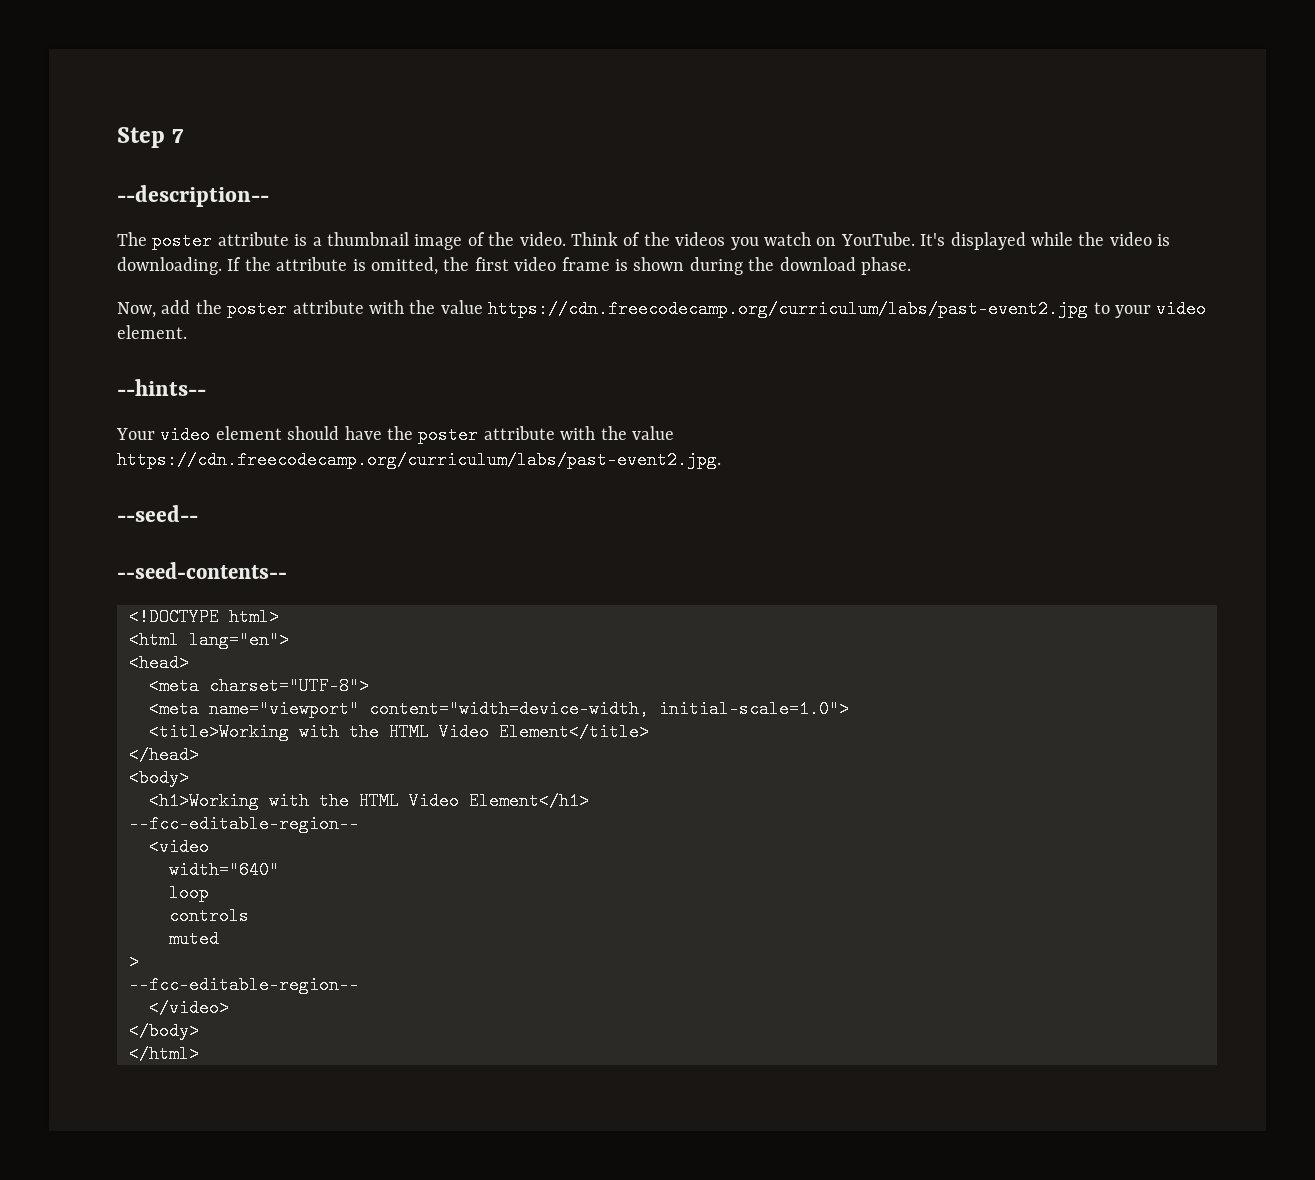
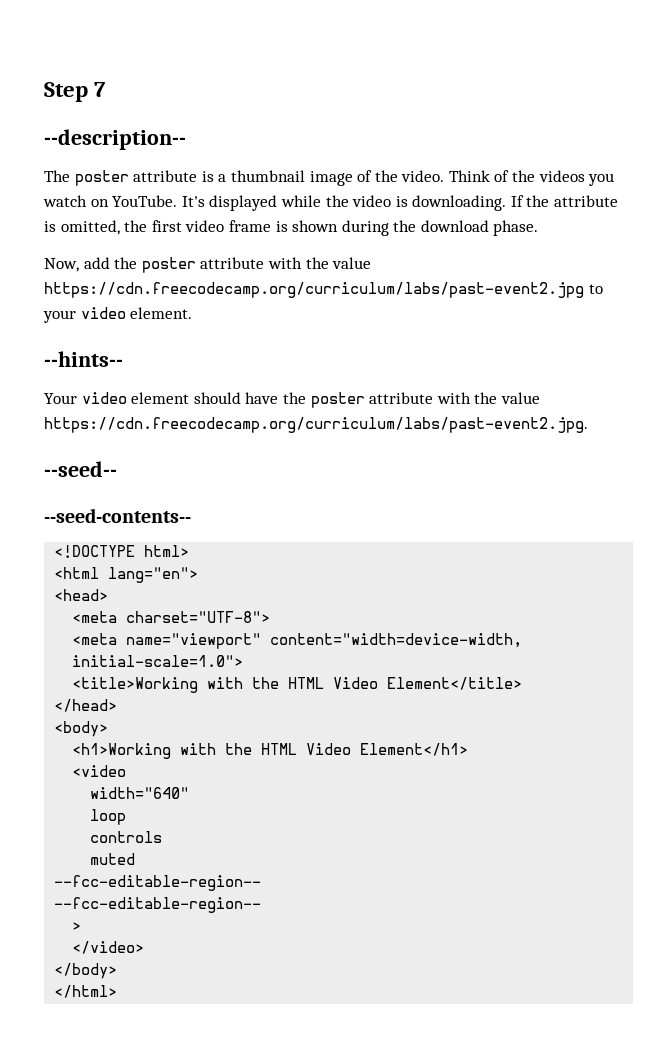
  <h1>Working with the HTML Video Element</h1>
- --fcc-editable-region--
  muted
+ --fcc-editable-region--
+ --fcc-editable-region--
  >
- --fcc-editable-region--

